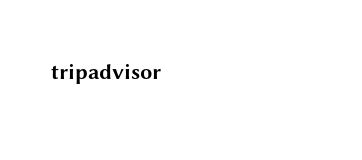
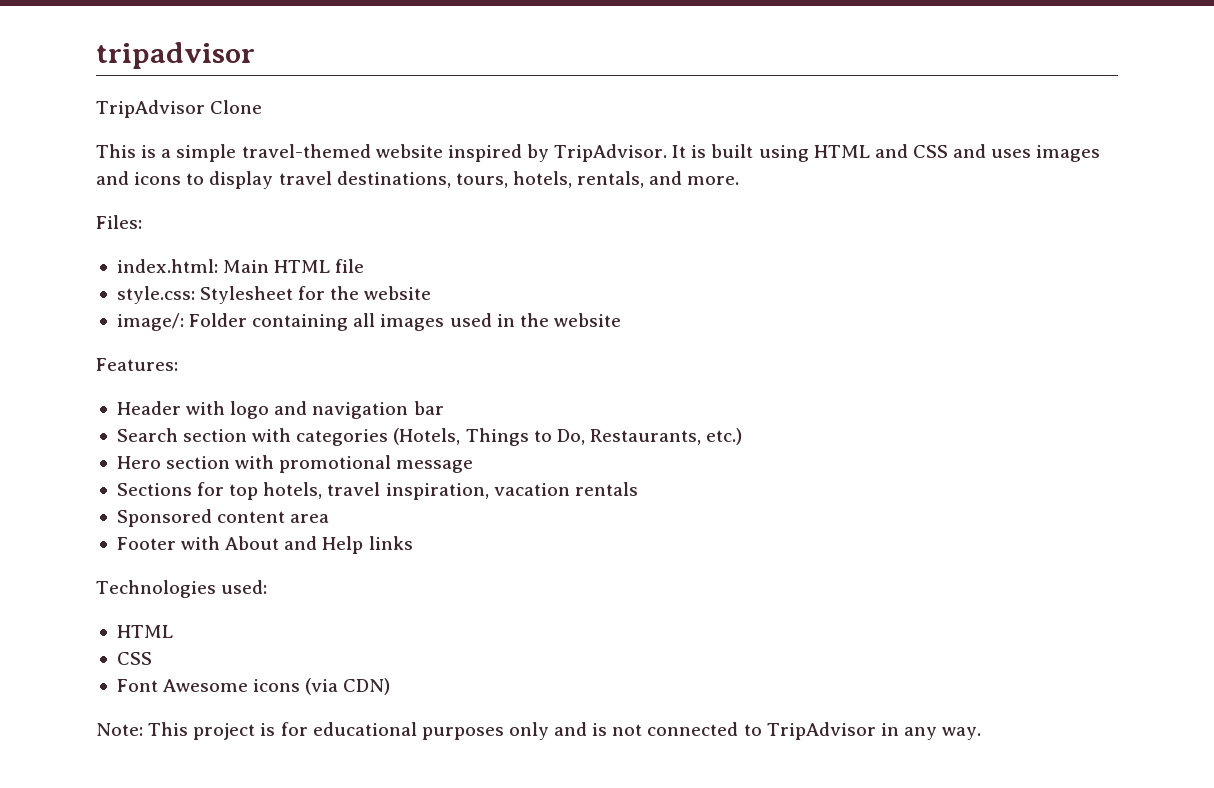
+ TripAdvisor Clone
+ This is a simple travel-themed website inspired by TripAdvisor. It is built using HTML and CSS and uses images and icons to display travel destinations, tours, hotels, rentals, and more.
+ Files:
+ index.html: Main HTML file
+ style.css: Stylesheet for the website
+ image/: Folder containing all images used in the website
+ Features:
+ Header with logo and navigation bar
+ Search section with categories (Hotels, Things to Do, Restaurants, etc.)
+ Hero section with promotional message
+ Sections for top hotels, travel inspiration, vacation rentals
+ Sponsored content area
+ Footer with About and Help links
+ Technologies used:
+ HTML
+ CSS
+ Font Awesome icons (via CDN)
+ Note: This project is for educational purposes only and is not connected to TripAdvisor in any way.

